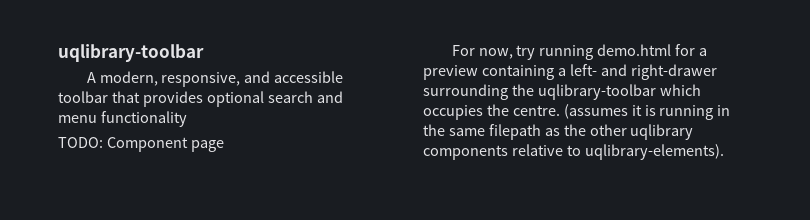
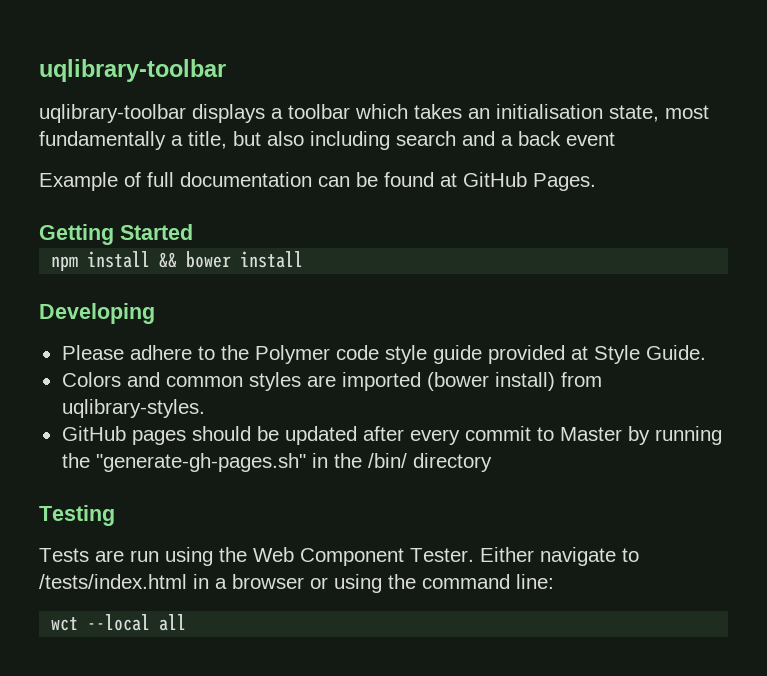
- A modern, responsive, and accessible toolbar that provides optional search and menu functionality
- TODO: Component page
- For now, try running demo.html for a preview containing a left- and right-drawer surrounding the uqlibrary-toolbar which occupies the centre. (assumes it is running in the same filepath as the other uqlibrary components relative to uqlibrary-elements).
+ uqlibrary-toolbar displays a toolbar which takes an initialisation state, most fundamentally a title, but also including search and a back event
+ Example of full documentation can be found at GitHub Pages.
+ Getting Started
+ npm install && bower install
+ Developing
+ Please adhere to the Polymer code style guide provided at Style Guide.
+ Colors and common styles are imported (bower install) from uqlibrary-styles.
+ GitHub pages should be updated after every commit to Master by running the "generate-gh-pages.sh" in the /bin/ directory
+ Testing
+ Tests are run using the Web Component Tester. Either navigate to /tests/index.html in a browser or using the command line:
+ wct --local all

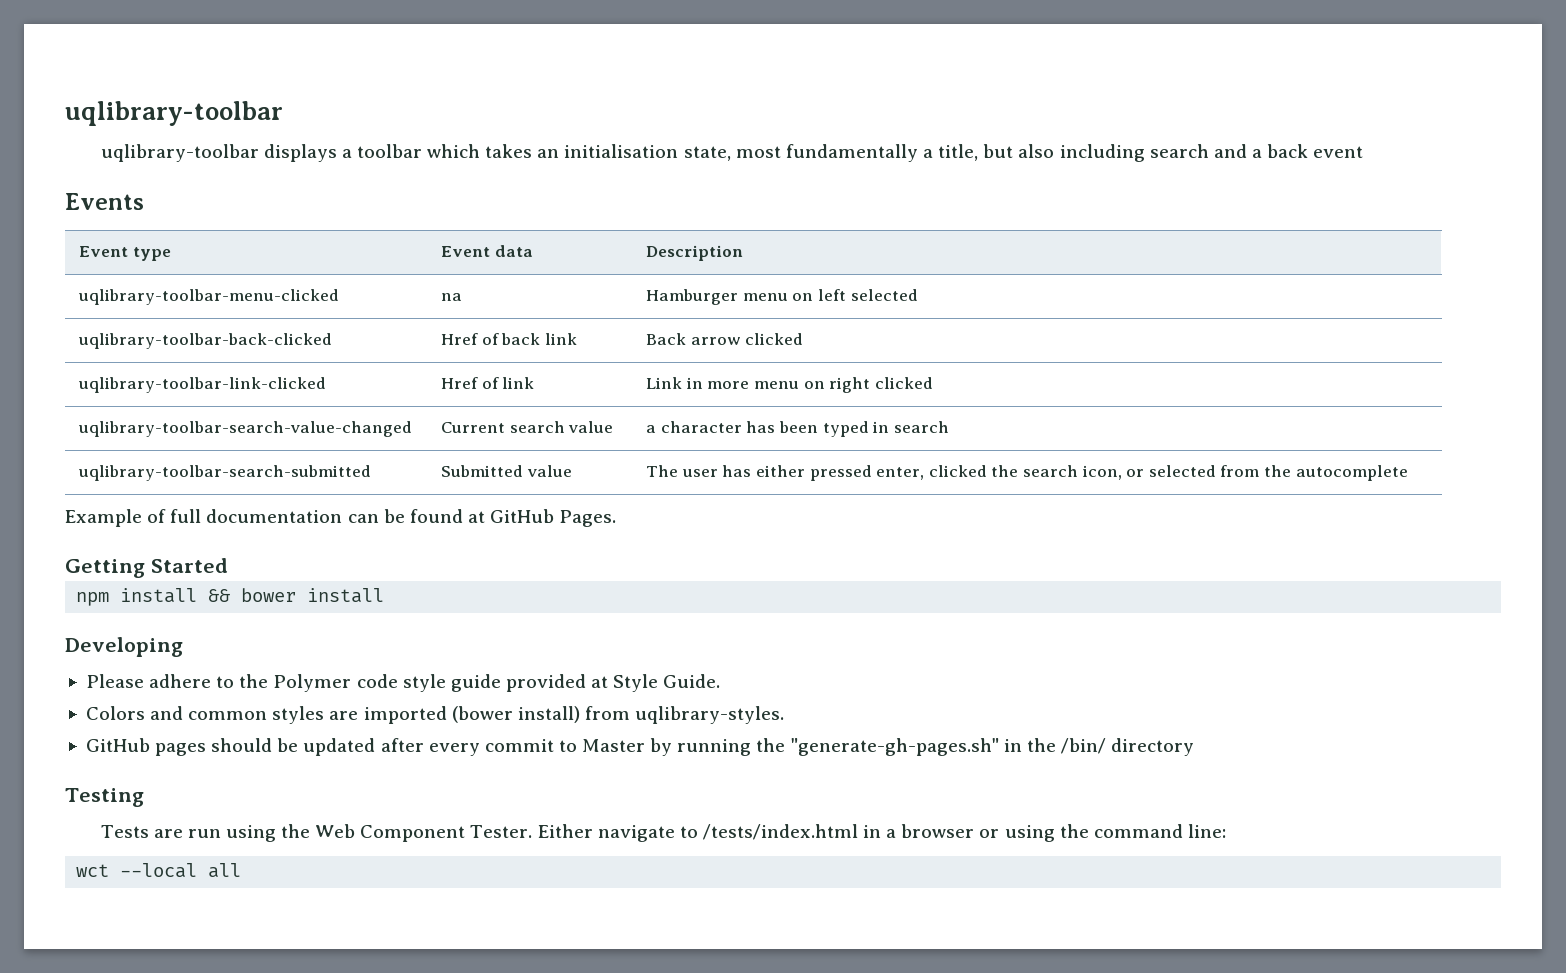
+ Events
+ Event type | Event data | Description
+ uqlibrary-toolbar-menu-clicked | na | Hamburger menu on left selected
+ uqlibrary-toolbar-back-clicked | Href of back link | Back arrow clicked
+ uqlibrary-toolbar-link-clicked | Href of link | Link in more menu on right clicked
+ uqlibrary-toolbar-search-value-changed | Current search value | a character has been typed in search
+ uqlibrary-toolbar-search-submitted | Submitted value | The user has either pressed enter, clicked the search icon, or selected from the autocomplete

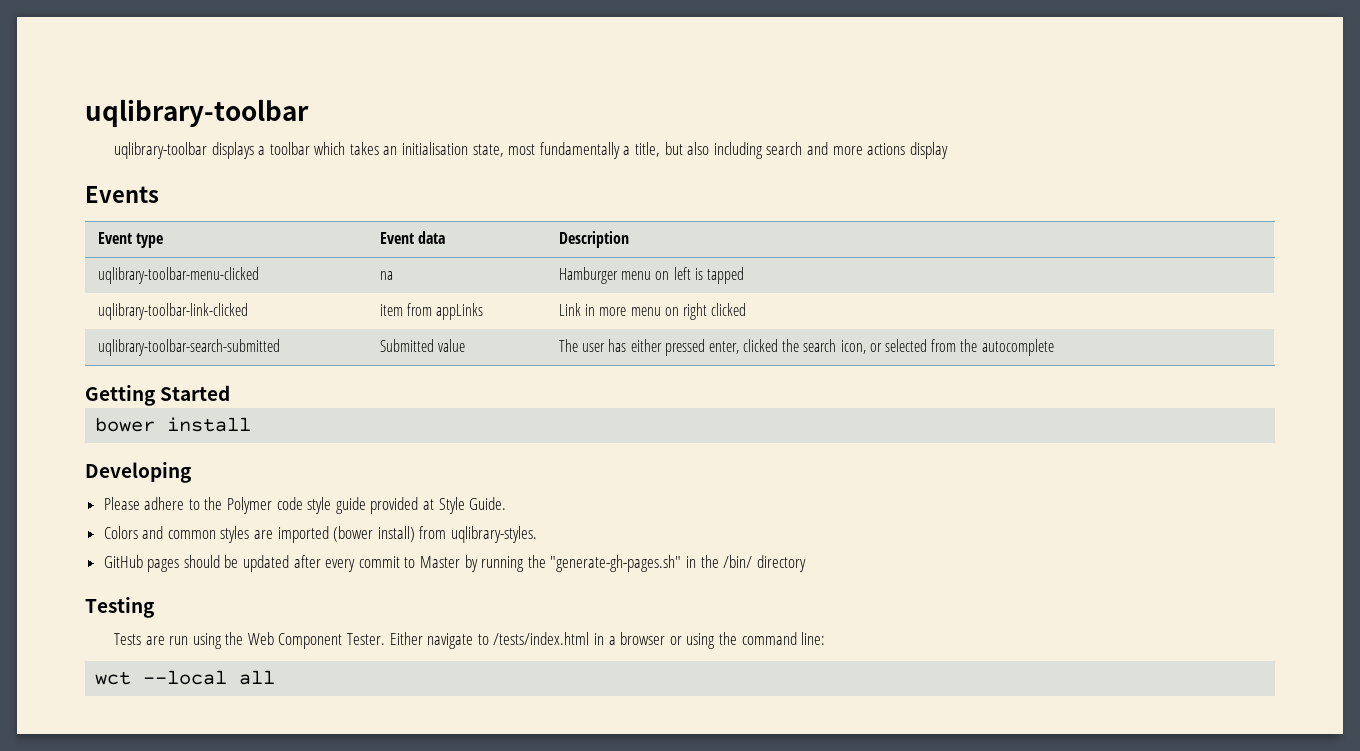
- uqlibrary-toolbar displays a toolbar which takes an initialisation state, most fundamentally a title, but also including search and a back event
+ uqlibrary-toolbar displays a toolbar which takes an initialisation state, most fundamentally a title, but also including search and more actions display
- uqlibrary-toolbar-menu-clicked | na | Hamburger menu on left selected
- uqlibrary-toolbar-back-clicked | Href of back link | Back arrow clicked
- uqlibrary-toolbar-link-clicked | Href of link | Link in more menu on right clicked
+ uqlibrary-toolbar-menu-clicked | na | Hamburger menu on left is tapped
+ uqlibrary-toolbar-link-clicked | item from appLinks | Link in more menu on right clicked
- uqlibrary-toolbar-search-value-changed | Current search value | a character has been typed in search
- Example of full documentation can be found at GitHub Pages.
- npm install && bower install
+ bower install

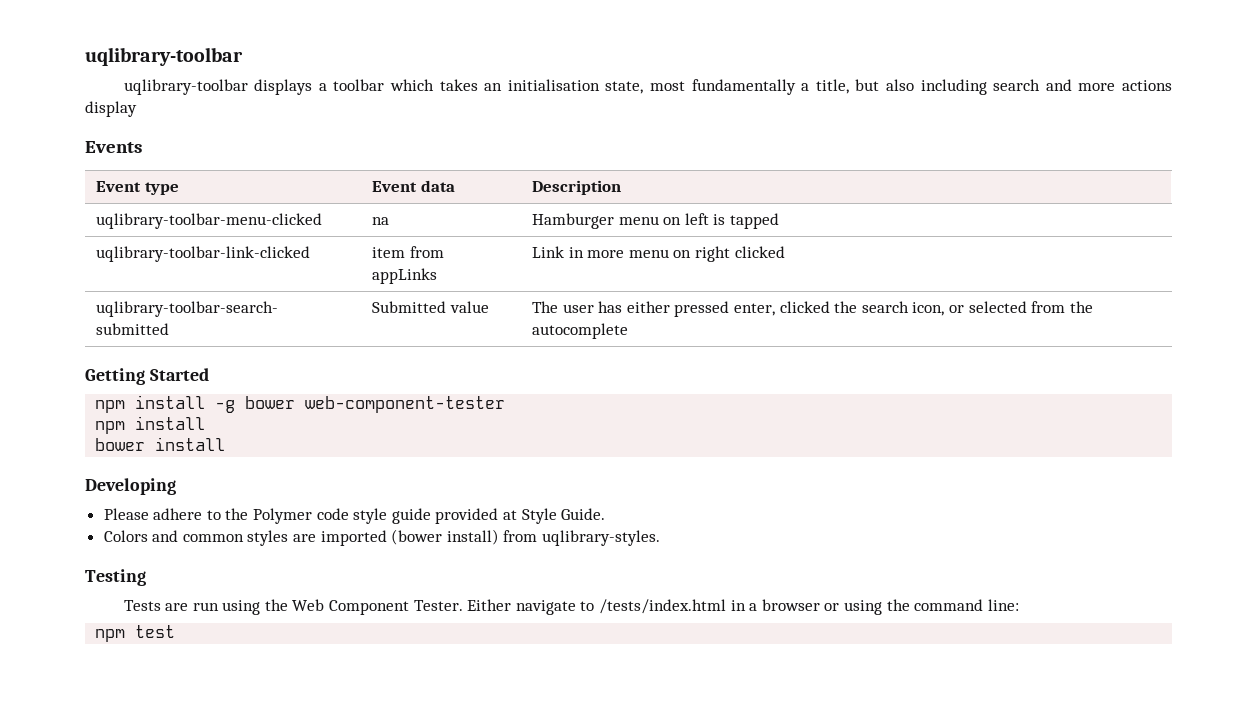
+ npm install -g bower web-component-tester
+ npm install
- GitHub pages should be updated after every commit to Master by running the "generate-gh-pages.sh" in the /bin/ directory
- wct --local all
+ npm test

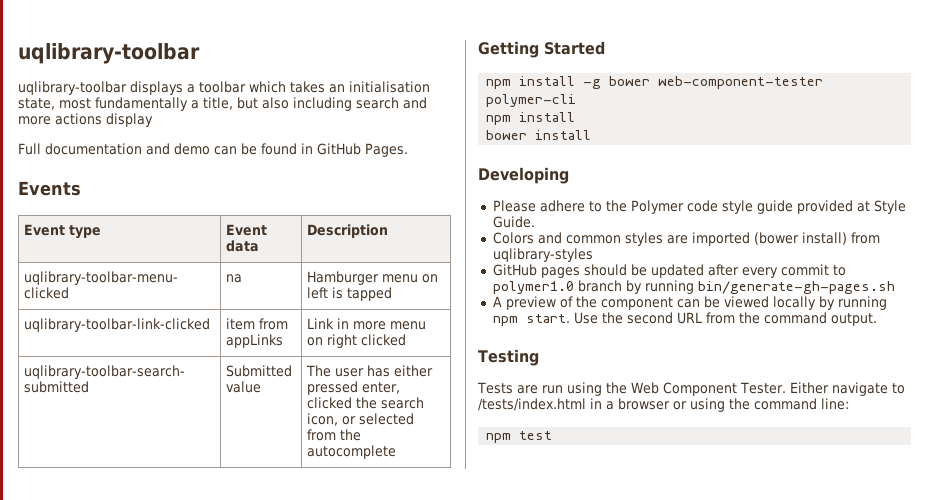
+ Full documentation and demo can be found in GitHub Pages.
- npm install -g bower web-component-tester
+ npm install -g bower web-component-tester polymer-cli
- Colors and common styles are imported (bower install) from uqlibrary-styles.
+ Colors and common styles are imported (bower install) from uqlibrary-styles
+ GitHub pages should be updated after every commit to polymer1.0 branch by running bin/generate-gh-pages.sh
+ A preview of the component can be viewed locally by running npm start. Use the second URL from the command output.

